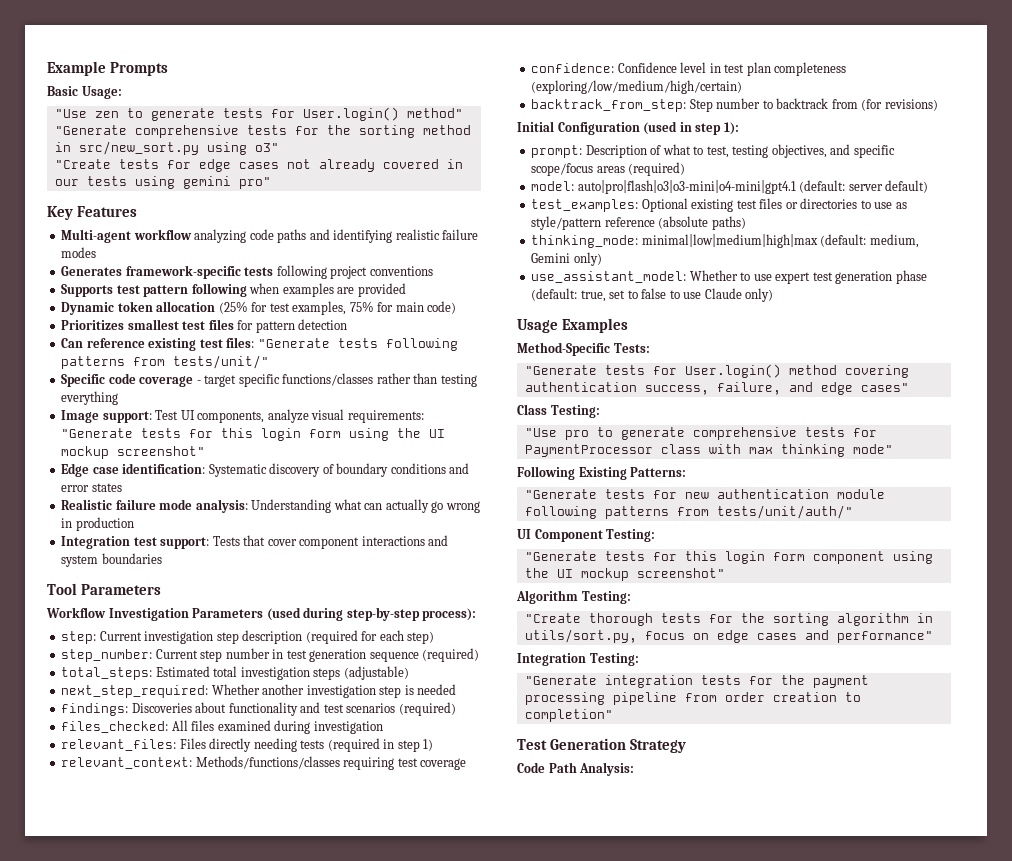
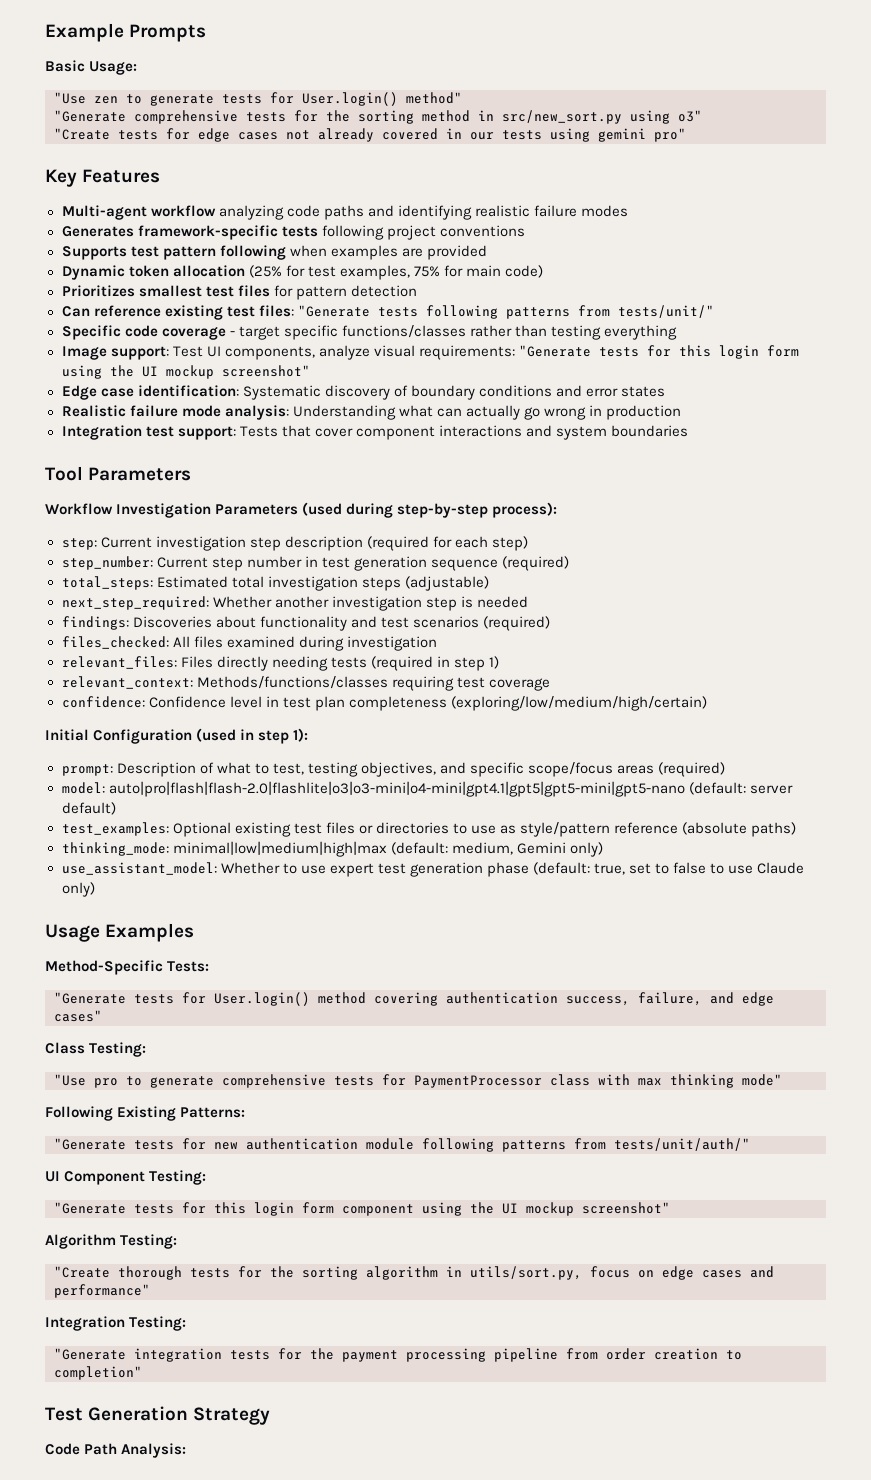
- backtrack_from_step: Step number to backtrack from (for revisions)
- model: auto|pro|flash|o3|o3-mini|o4-mini|gpt4.1 (default: server default)
+ model: auto|pro|flash|flash-2.0|flashlite|o3|o3-mini|o4-mini|gpt4.1|gpt5|gpt5-mini|gpt5-nano (default: server default)

